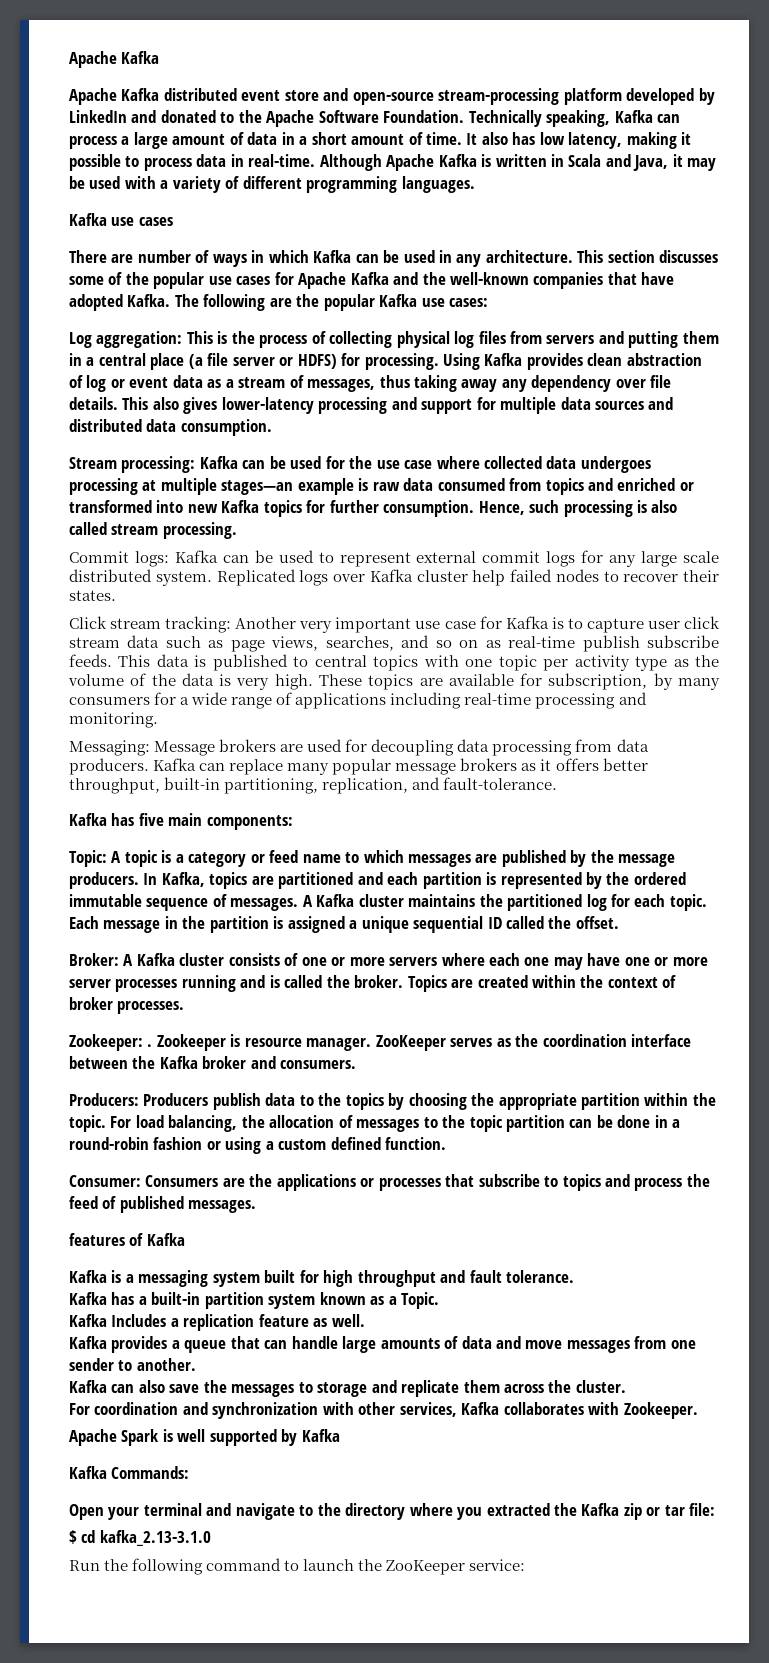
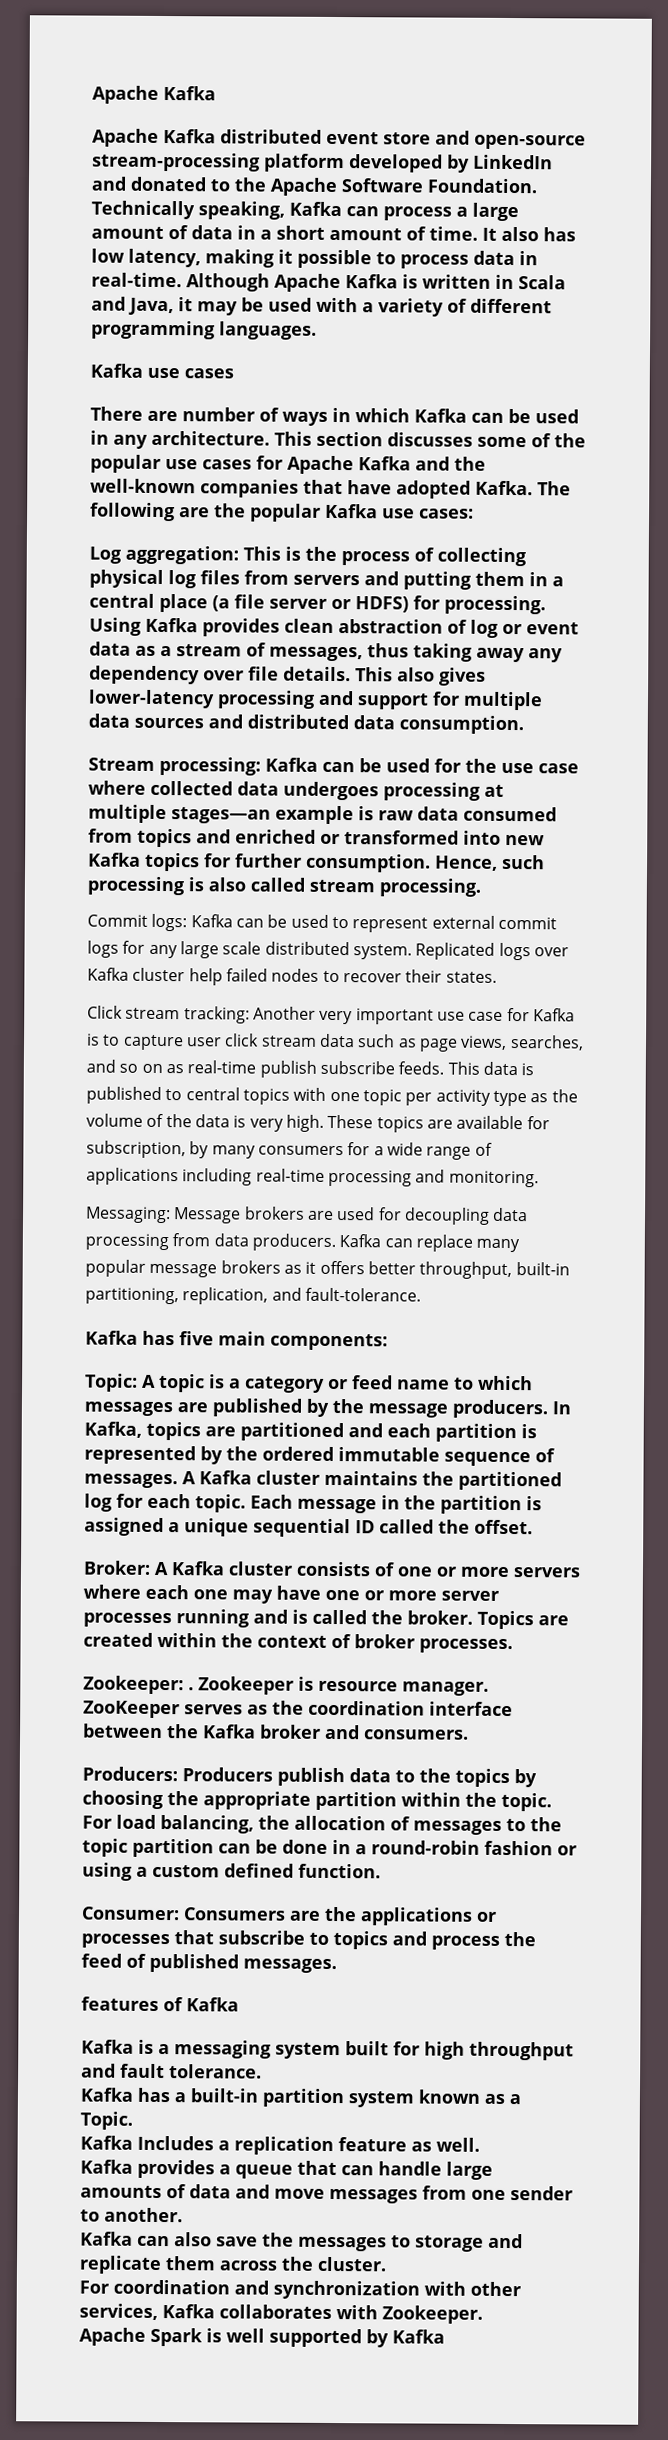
- Kafka Commands:
- Open your terminal and navigate to the directory where you extracted the Kafka zip or tar file:
- $ cd kafka_2.13-3.1.0
- Run the following command to launch the ZooKeeper service:

